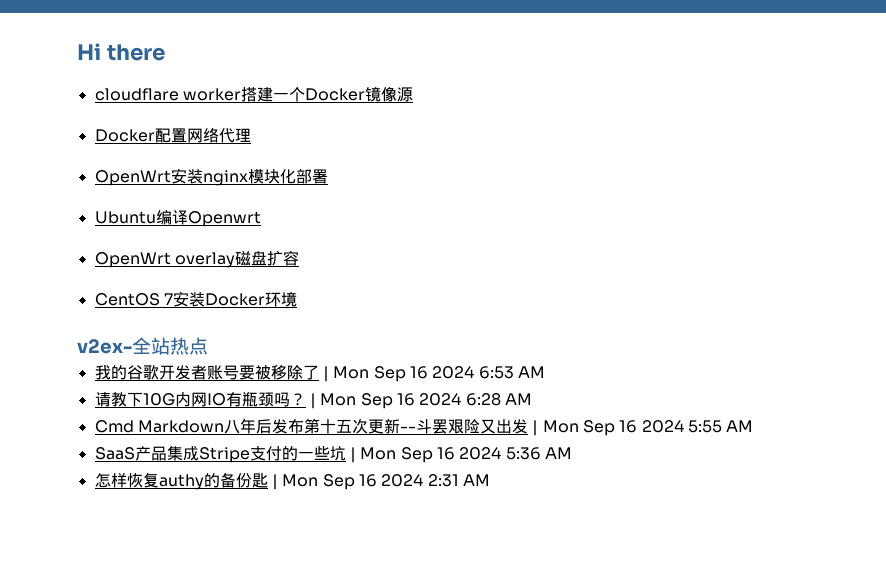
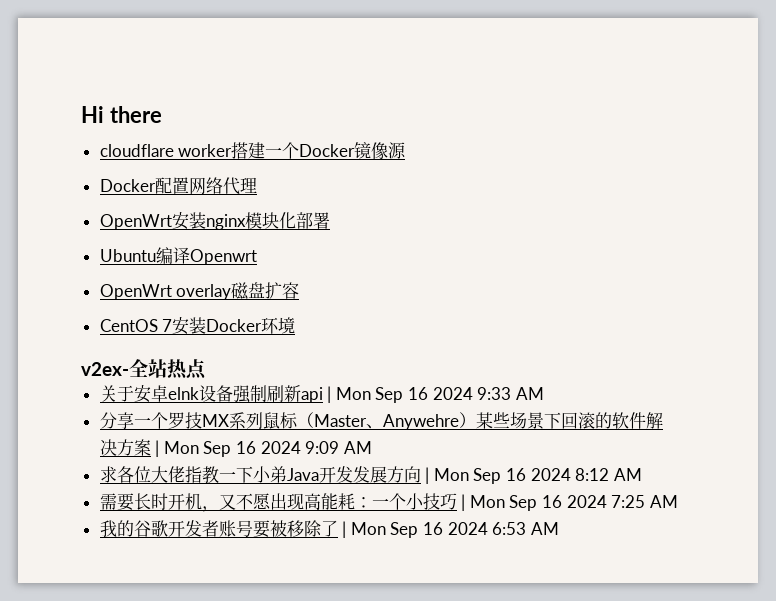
+ 关于安卓elnk设备强制刷新api | Mon Sep 16 2024 9:33 AM
+ 分享一个罗技MX系列鼠标（Master、Anywehre）某些场景下回滚的软件解决方案 | Mon Sep 16 2024 9:09 AM
+ 求各位大佬指教一下小弟Java开发发展方向 | Mon Sep 16 2024 8:12 AM
+ 需要长时开机，又不愿出现高能耗：一个小技巧 | Mon Sep 16 2024 7:25 AM
- 请教下10G内网IO有瓶颈吗？ | Mon Sep 16 2024 6:28 AM
- Cmd Markdown八年后发布第十五次更新--斗罢艰险又出发 | Mon Sep 16 2024 5:55 AM
- SaaS产品集成Stripe支付的一些坑 | Mon Sep 16 2024 5:36 AM
- 怎样恢复authy的备份匙 | Mon Sep 16 2024 2:31 AM

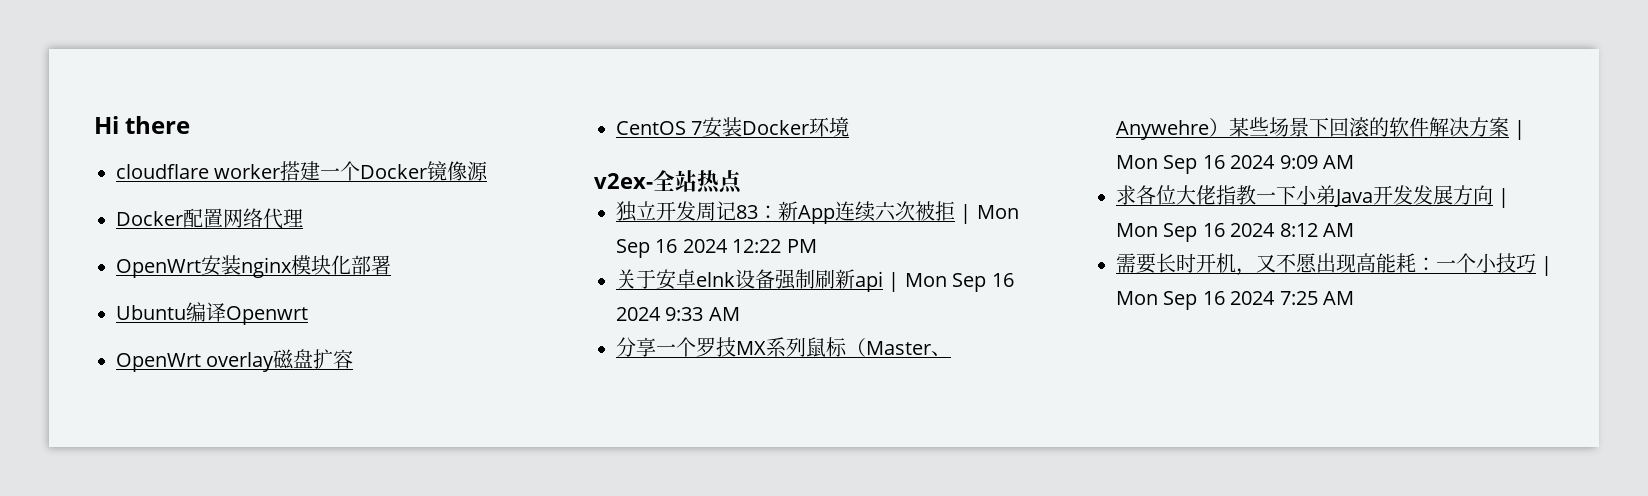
+ 独立开发周记83：新App连续六次被拒 | Mon Sep 16 2024 12:22 PM
- 我的谷歌开发者账号要被移除了 | Mon Sep 16 2024 6:53 AM

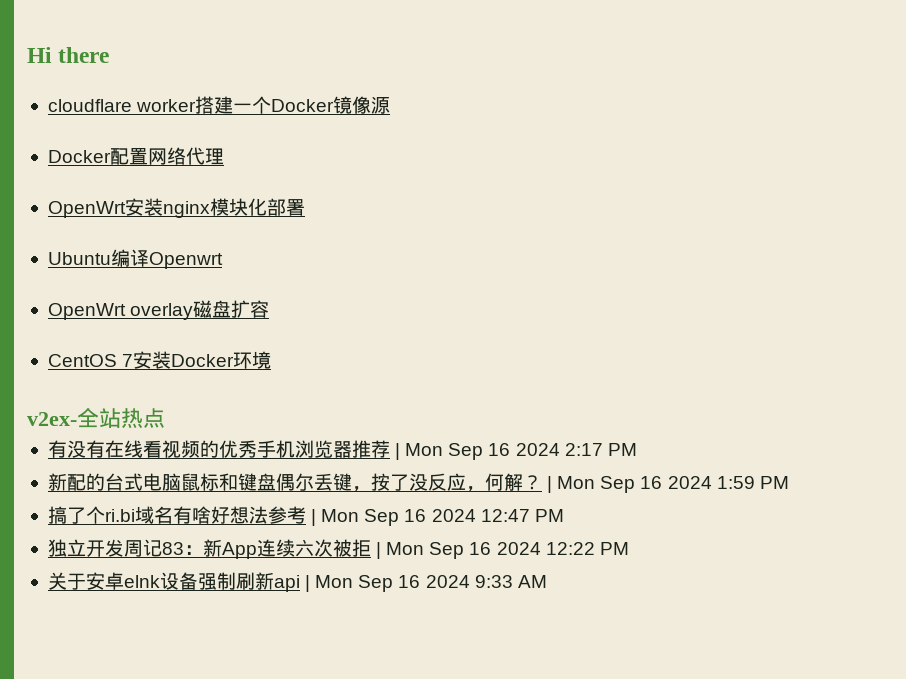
+ 有没有在线看视频的优秀手机浏览器推荐 | Mon Sep 16 2024 2:17 PM
+ 新配的台式电脑鼠标和键盘偶尔丢键，按了没反应，何解？ | Mon Sep 16 2024 1:59 PM
+ 搞了个ri.bi域名有啥好想法参考 | Mon Sep 16 2024 12:47 PM
- 分享一个罗技MX系列鼠标（Master、Anywehre）某些场景下回滚的软件解决方案 | Mon Sep 16 2024 9:09 AM
- 求各位大佬指教一下小弟Java开发发展方向 | Mon Sep 16 2024 8:12 AM
- 需要长时开机，又不愿出现高能耗：一个小技巧 | Mon Sep 16 2024 7:25 AM

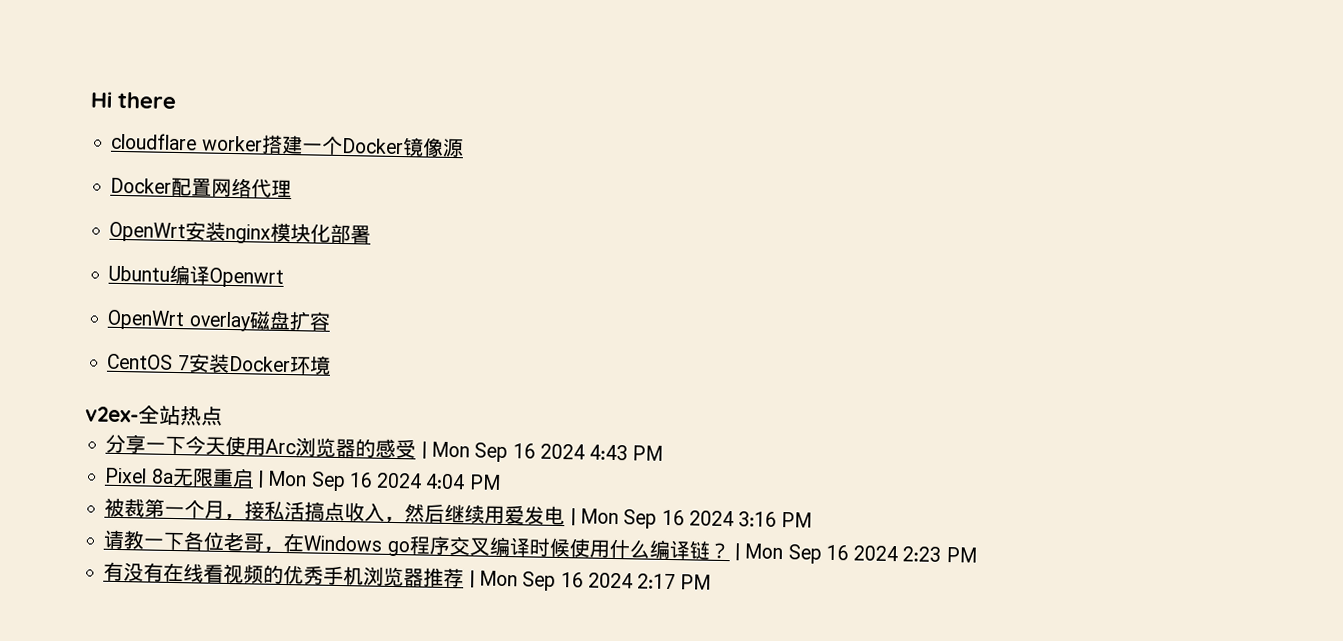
+ 分享一下今天使用Arc浏览器的感受 | Mon Sep 16 2024 4:43 PM
+ Pixel 8a无限重启 | Mon Sep 16 2024 4:04 PM
+ 被裁第一个月，接私活搞点收入，然后继续用爱发电 | Mon Sep 16 2024 3:16 PM
+ 请教一下各位老哥，在Windows go程序交叉编译时候使用什么编译链？ | Mon Sep 16 2024 2:23 PM
- 新配的台式电脑鼠标和键盘偶尔丢键，按了没反应，何解？ | Mon Sep 16 2024 1:59 PM
- 搞了个ri.bi域名有啥好想法参考 | Mon Sep 16 2024 12:47 PM
- 独立开发周记83：新App连续六次被拒 | Mon Sep 16 2024 12:22 PM
- 关于安卓elnk设备强制刷新api | Mon Sep 16 2024 9:33 AM

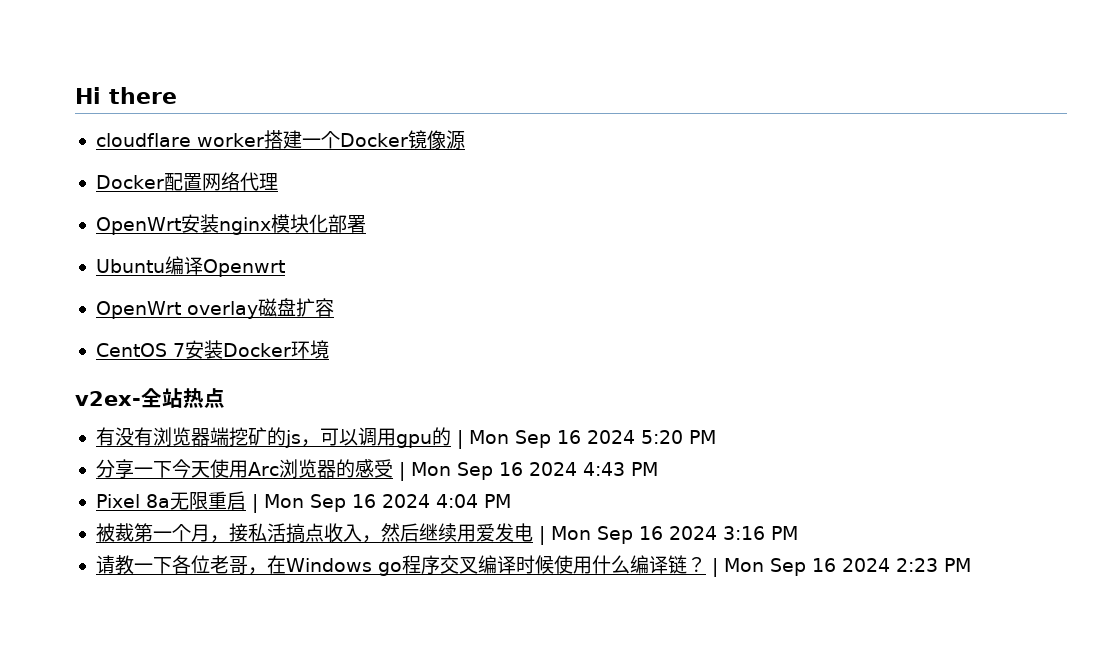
+ 有没有浏览器端挖矿的js，可以调用gpu的 | Mon Sep 16 2024 5:20 PM
- 有没有在线看视频的优秀手机浏览器推荐 | Mon Sep 16 2024 2:17 PM

